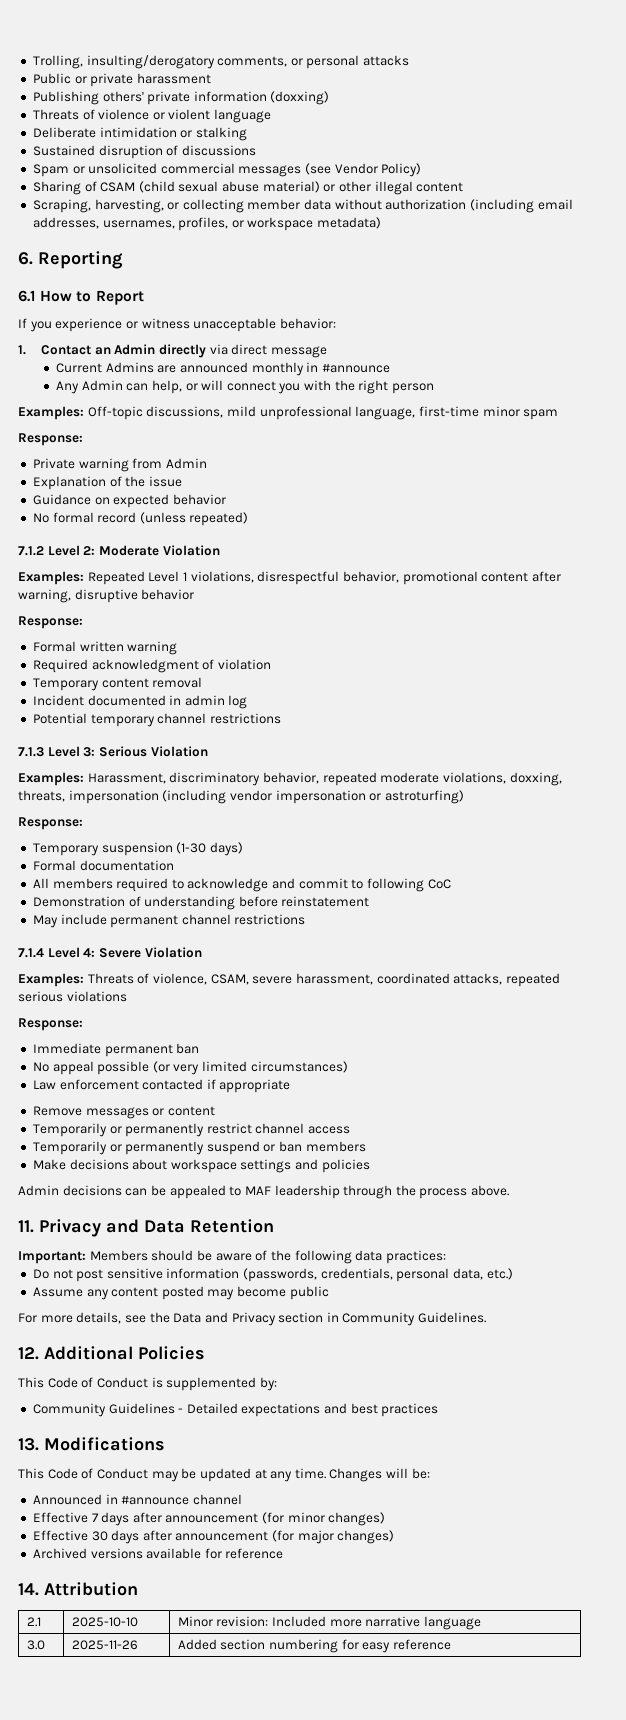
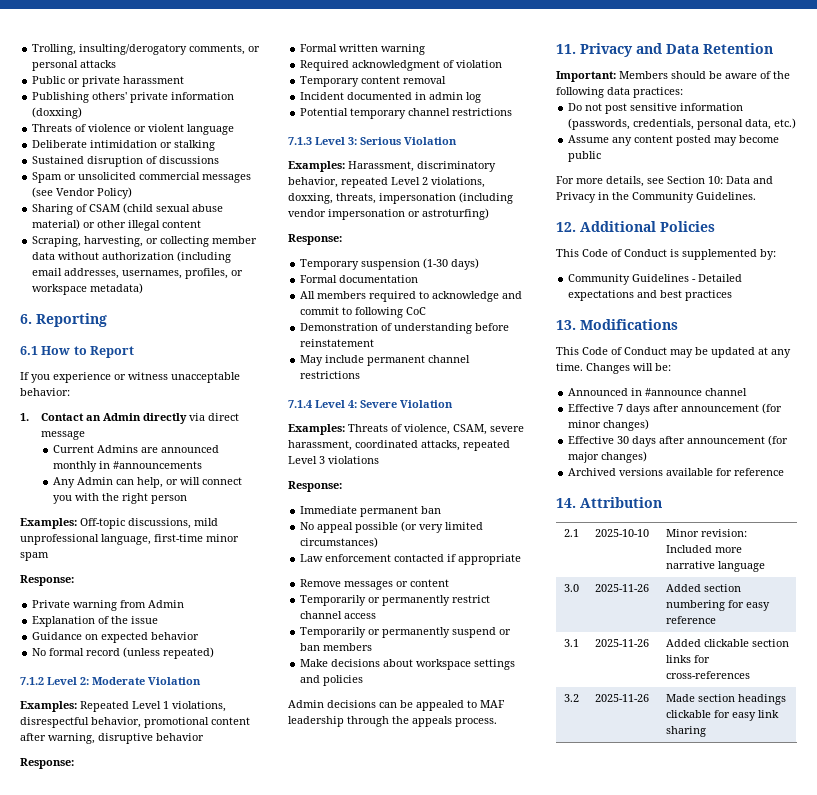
- Current Admins are announced monthly in #announce
+ Current Admins are announced monthly in #announcements
- Examples: Harassment, discriminatory behavior, repeated moderate violations, doxxing, threats, impersonation (including vendor impersonation or astroturfing)
+ Examples: Harassment, discriminatory behavior, repeated Level 2 violations, doxxing, threats, impersonation (including vendor impersonation or astroturfing)
- Examples: Threats of violence, CSAM, severe harassment, coordinated attacks, repeated serious violations
+ Examples: Threats of violence, CSAM, severe harassment, coordinated attacks, repeated Level 3 violations
- Admin decisions can be appealed to MAF leadership through the process above.
+ Admin decisions can be appealed to MAF leadership through the appeals process.
- For more details, see the Data and Privacy section in Community Guidelines.
+ For more details, see Section 10: Data and Privacy in the Community Guidelines.
+ 3.1 | 2025-11-26 | Added clickable section links for cross-references
+ 3.2 | 2025-11-26 | Made section headings clickable for easy link sharing

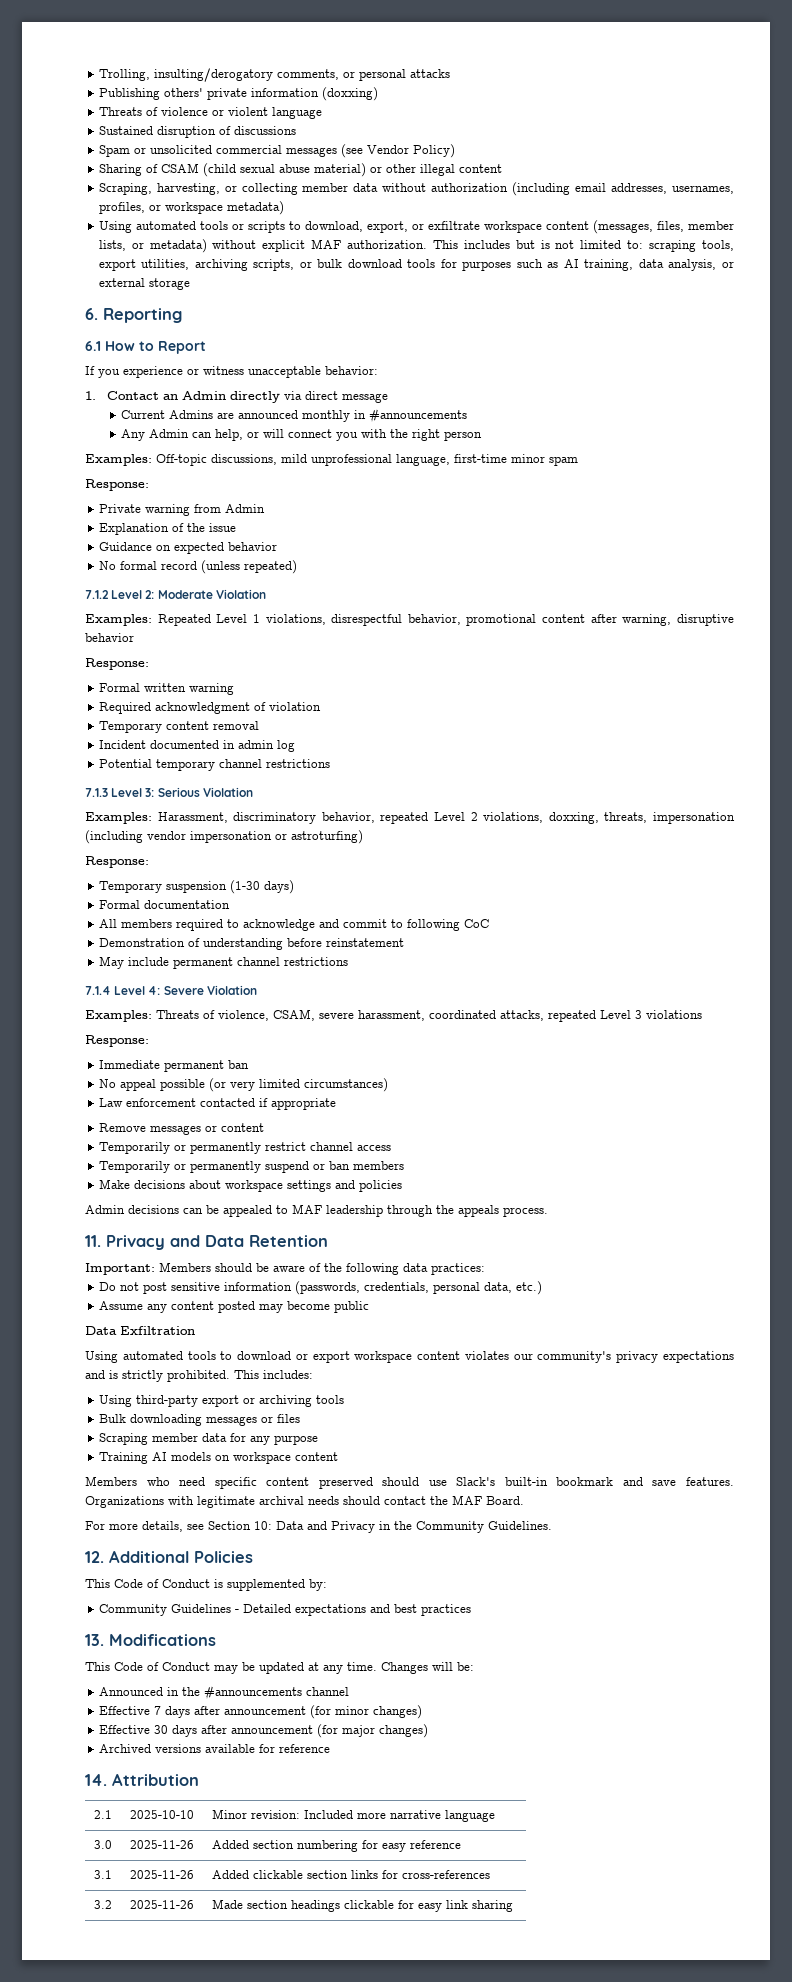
- Public or private harassment
- Deliberate intimidation or stalking
+ Using automated tools or scripts to download, export, or exfiltrate workspace content (messages, files, member lists, or metadata) without explicit MAF authorization. This includes but is not limited to: scraping tools, export utilities, archiving scripts, or bulk download tools for purposes such as AI training, data analysis, or external storage
+ Data Exfiltration
+ Using automated tools to download or export workspace content violates our community's privacy expectations and is strictly prohibited. This includes:
+ Using third-party export or archiving tools
+ Bulk downloading messages or files
+ Scraping member data for any purpose
+ Training AI models on workspace content
+ Members who need specific content preserved should use Slack's built-in bookmark and save features. Organizations with legitimate archival needs should contact the MAF Board.
- Announced in #announce channel
+ Announced in the #announcements channel

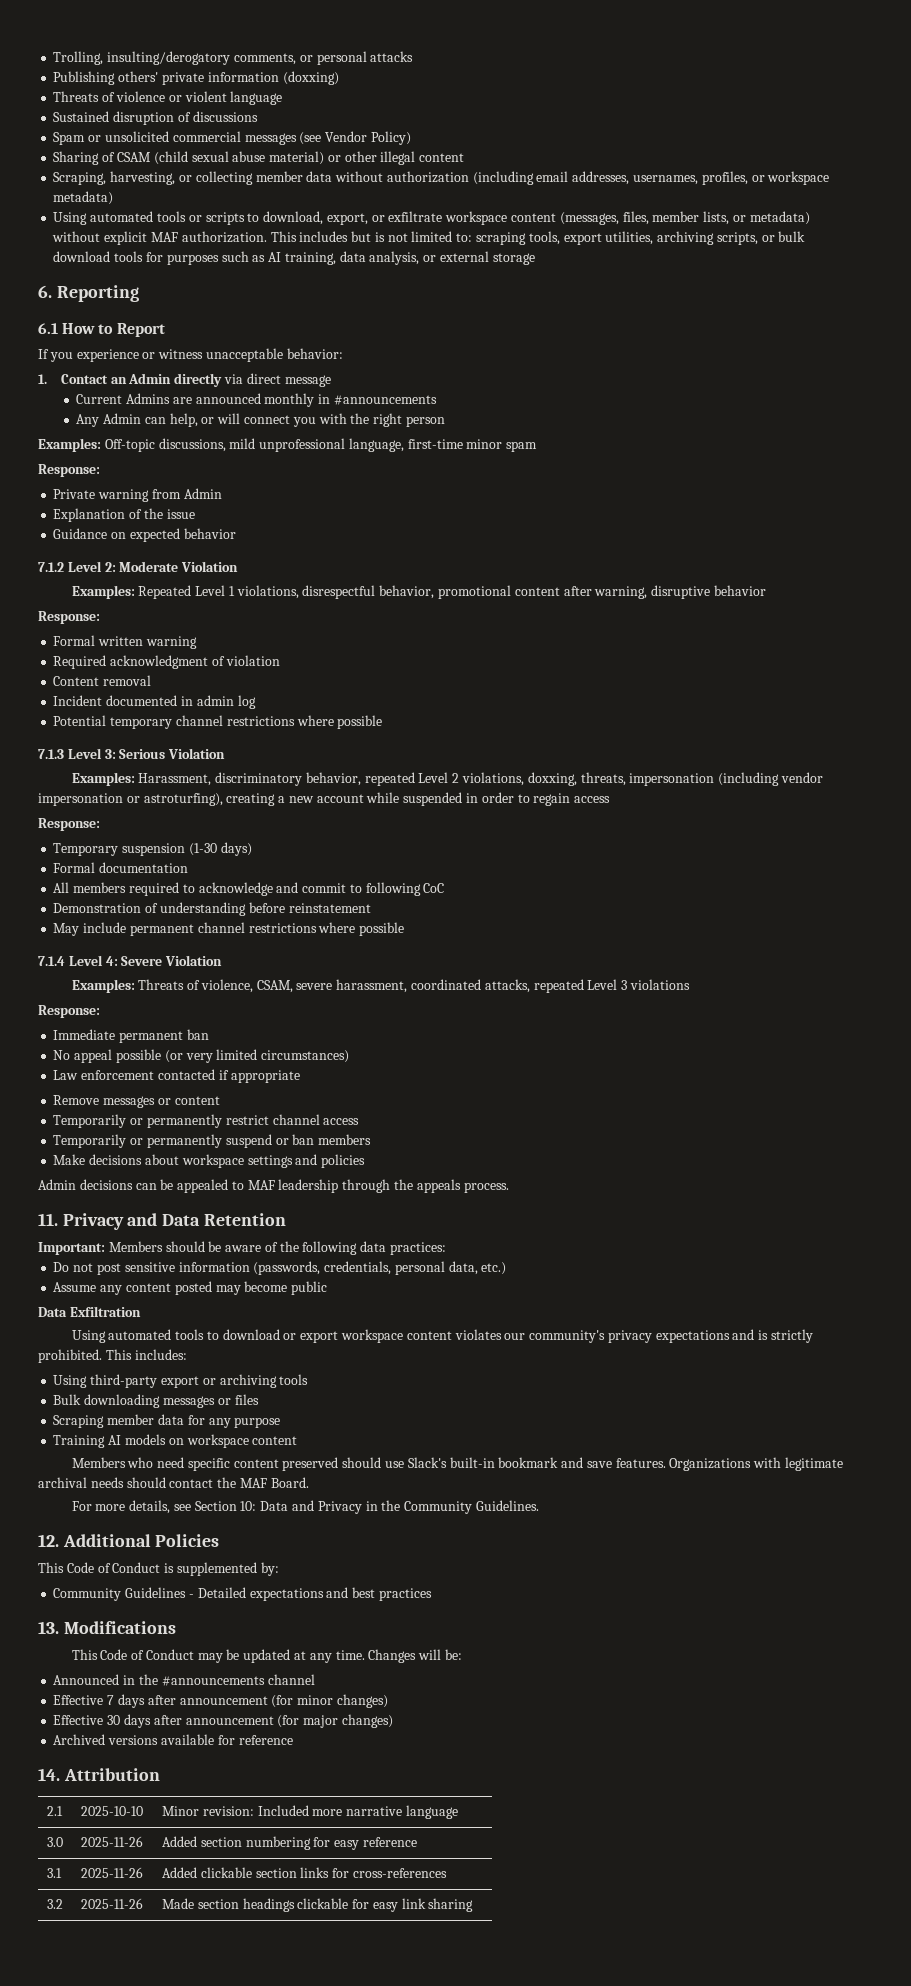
- No formal record (unless repeated)
- Temporary content removal
+ Content removal
- Potential temporary channel restrictions
+ Potential temporary channel restrictions where possible
- Examples: Harassment, discriminatory behavior, repeated Level 2 violations, doxxing, threats, impersonation (including vendor impersonation or astroturfing)
+ Examples: Harassment, discriminatory behavior, repeated Level 2 violations, doxxing, threats, impersonation (including vendor impersonation or astroturfing), creating a new account while suspended in order to regain access
- May include permanent channel restrictions
+ May include permanent channel restrictions where possible

